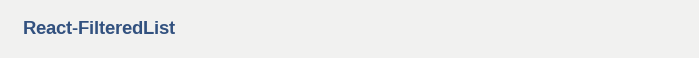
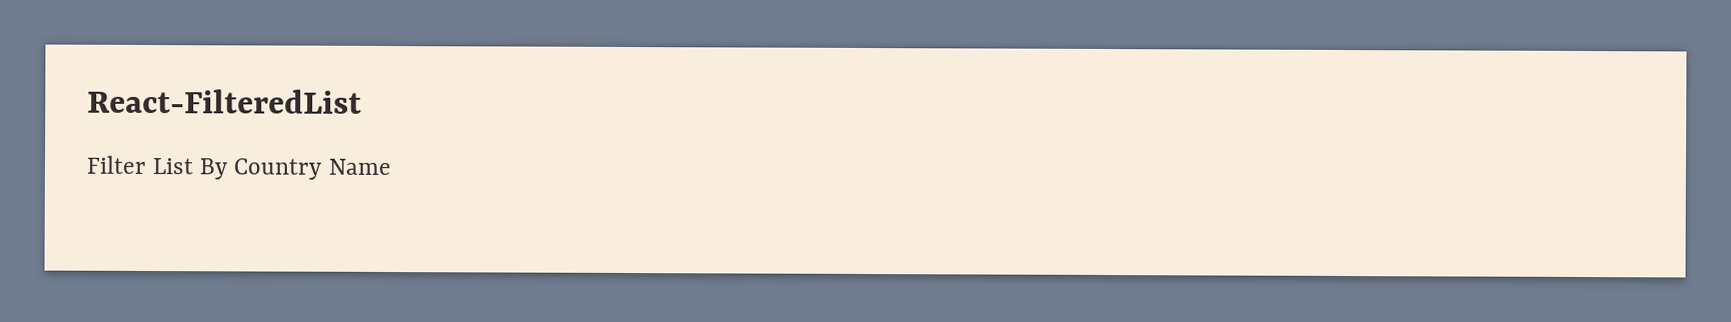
+ Filter List By Country Name

